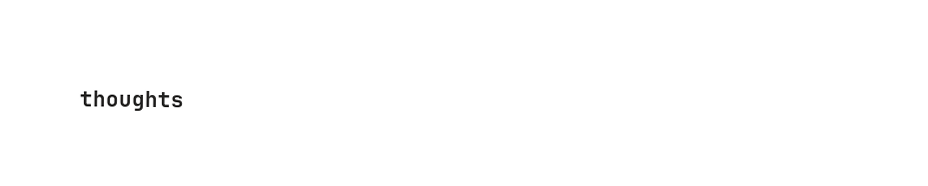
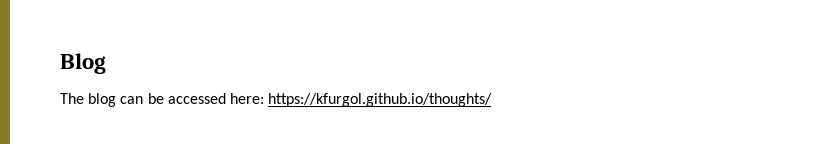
- thoughts
+ Blog
+ The blog can be accessed here: https://kfurgol.github.io/thoughts/

